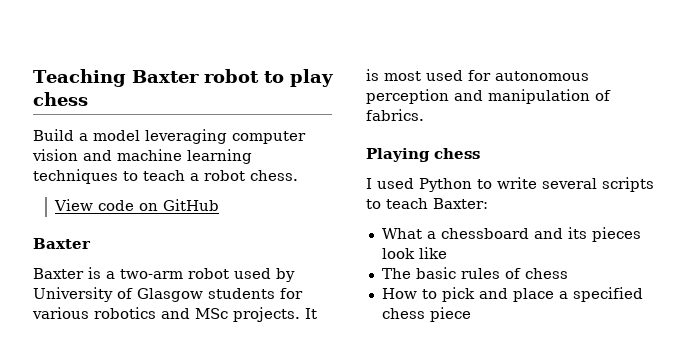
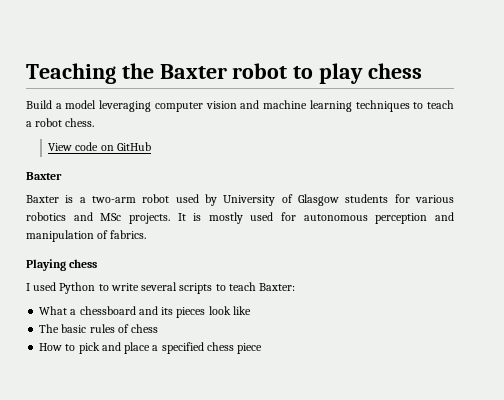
- Teaching Baxter robot to play chess
+ Teaching the Baxter robot to play chess
- It is most used for autonomous perception and manipulation of fabrics.
+ It is mostly used for autonomous perception and manipulation of fabrics.

